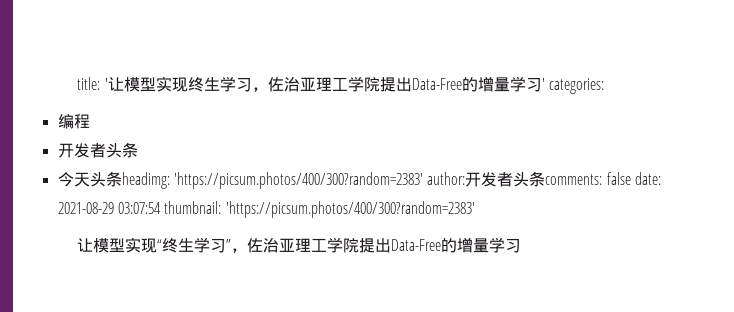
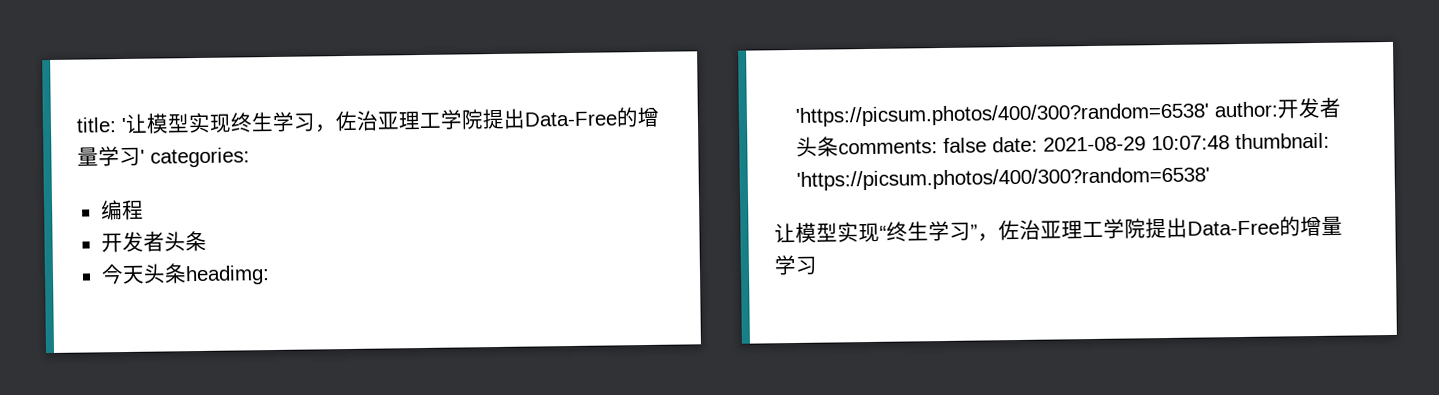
- 今天头条headimg: 'https://picsum.photos/400/300?random=2383' author:开发者头条comments: false date: 2021-08-29 03:07:54 thumbnail: 'https://picsum.photos/400/300?random=2383'
+ 今天头条headimg: 'https://picsum.photos/400/300?random=6538' author:开发者头条comments: false date: 2021-08-29 10:07:48 thumbnail: 'https://picsum.photos/400/300?random=6538'

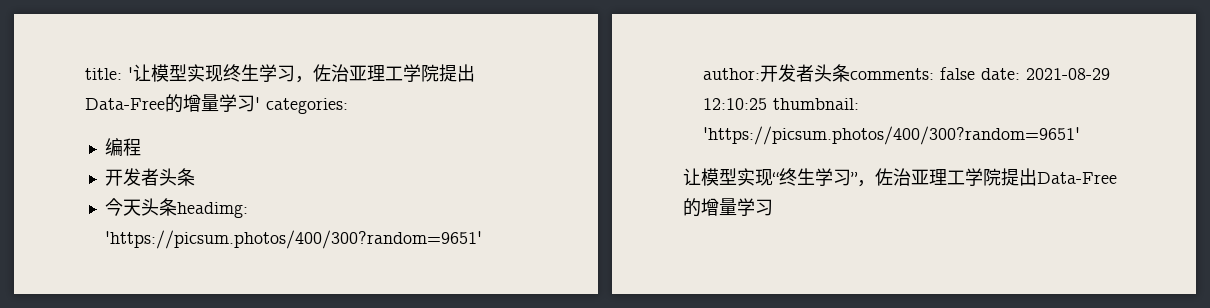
- 今天头条headimg: 'https://picsum.photos/400/300?random=6538' author:开发者头条comments: false date: 2021-08-29 10:07:48 thumbnail: 'https://picsum.photos/400/300?random=6538'
+ 今天头条headimg: 'https://picsum.photos/400/300?random=9651' author:开发者头条comments: false date: 2021-08-29 12:10:25 thumbnail: 'https://picsum.photos/400/300?random=9651'

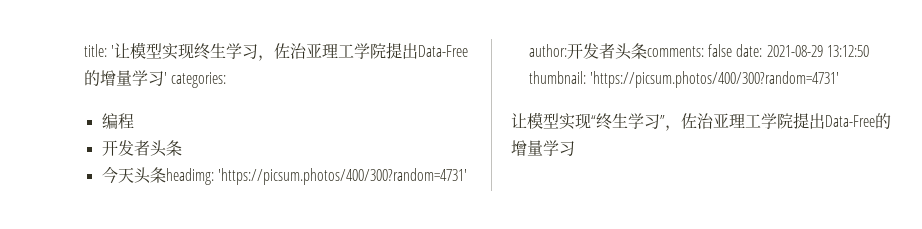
- 今天头条headimg: 'https://picsum.photos/400/300?random=9651' author:开发者头条comments: false date: 2021-08-29 12:10:25 thumbnail: 'https://picsum.photos/400/300?random=9651'
+ 今天头条headimg: 'https://picsum.photos/400/300?random=4731' author:开发者头条comments: false date: 2021-08-29 13:12:50 thumbnail: 'https://picsum.photos/400/300?random=4731'

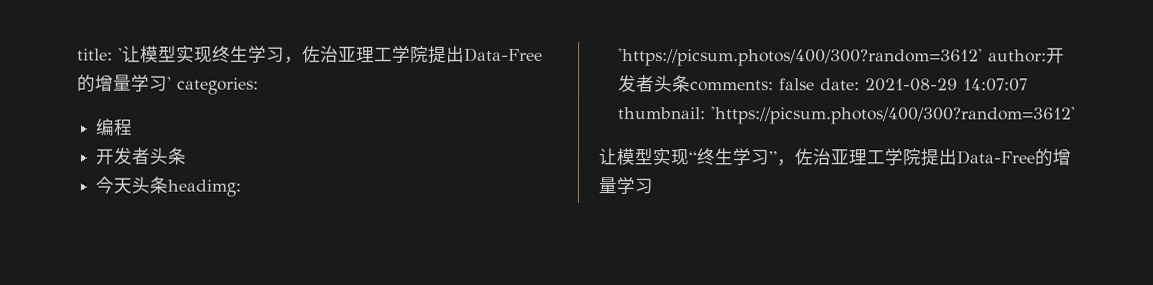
- 今天头条headimg: 'https://picsum.photos/400/300?random=4731' author:开发者头条comments: false date: 2021-08-29 13:12:50 thumbnail: 'https://picsum.photos/400/300?random=4731'
+ 今天头条headimg: 'https://picsum.photos/400/300?random=3612' author:开发者头条comments: false date: 2021-08-29 14:07:07 thumbnail: 'https://picsum.photos/400/300?random=3612'

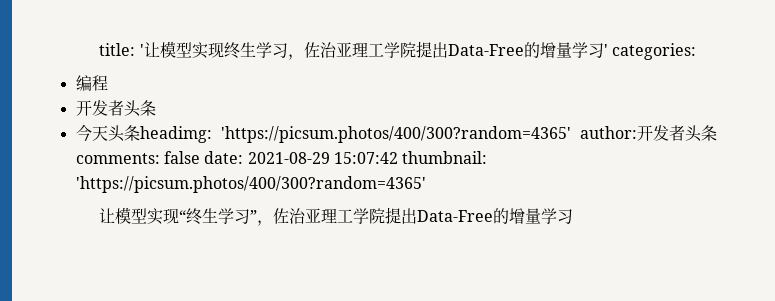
- 今天头条headimg: 'https://picsum.photos/400/300?random=3612' author:开发者头条comments: false date: 2021-08-29 14:07:07 thumbnail: 'https://picsum.photos/400/300?random=3612'
+ 今天头条headimg: 'https://picsum.photos/400/300?random=4365' author:开发者头条comments: false date: 2021-08-29 15:07:42 thumbnail: 'https://picsum.photos/400/300?random=4365'

